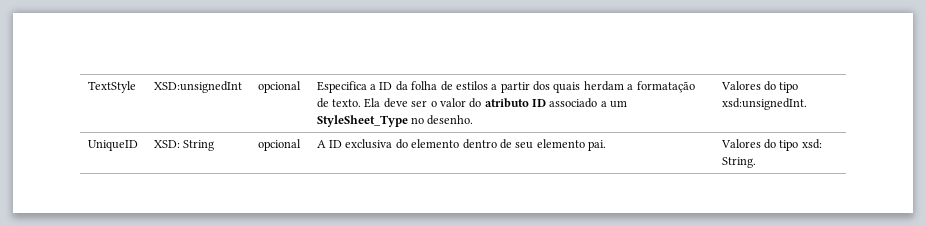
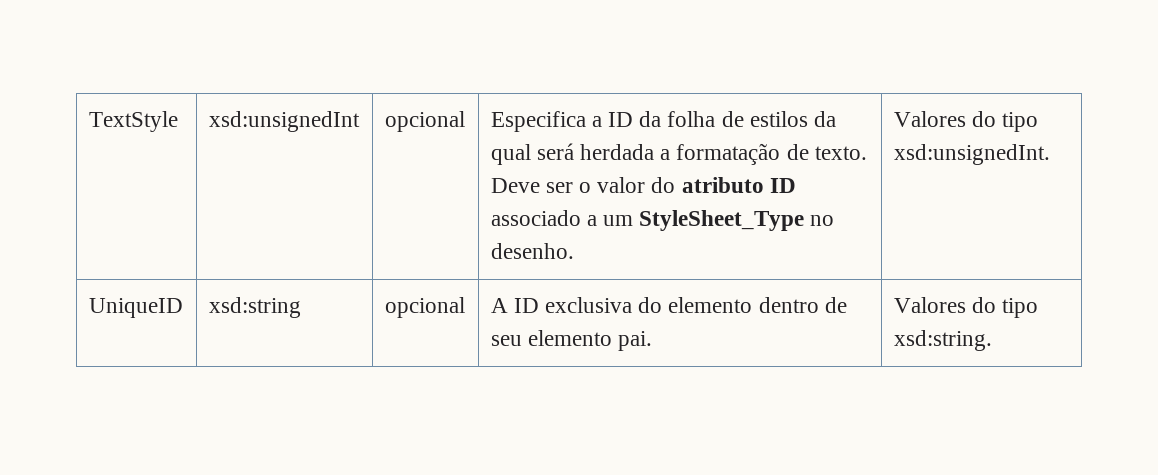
- TextStyle | XSD:unsignedInt | opcional | Especifica a ID da folha de estilos a partir dos quais herdam a formatação de texto. Ela deve ser o valor do atributo ID associado a um StyleSheet_Type no desenho. | Valores do tipo xsd:unsignedInt.
+ TextStyle | xsd:unsignedInt | opcional | Especifica a ID da folha de estilos da qual será herdada a formatação de texto. Deve ser o valor do atributo ID associado a um StyleSheet_Type no desenho. | Valores do tipo xsd:unsignedInt.
- UniqueID | XSD: String | opcional | A ID exclusiva do elemento dentro de seu elemento pai. | Valores do tipo xsd: String.
+ UniqueID | xsd:string | opcional | A ID exclusiva do elemento dentro de seu elemento pai. | Valores do tipo xsd:string.

